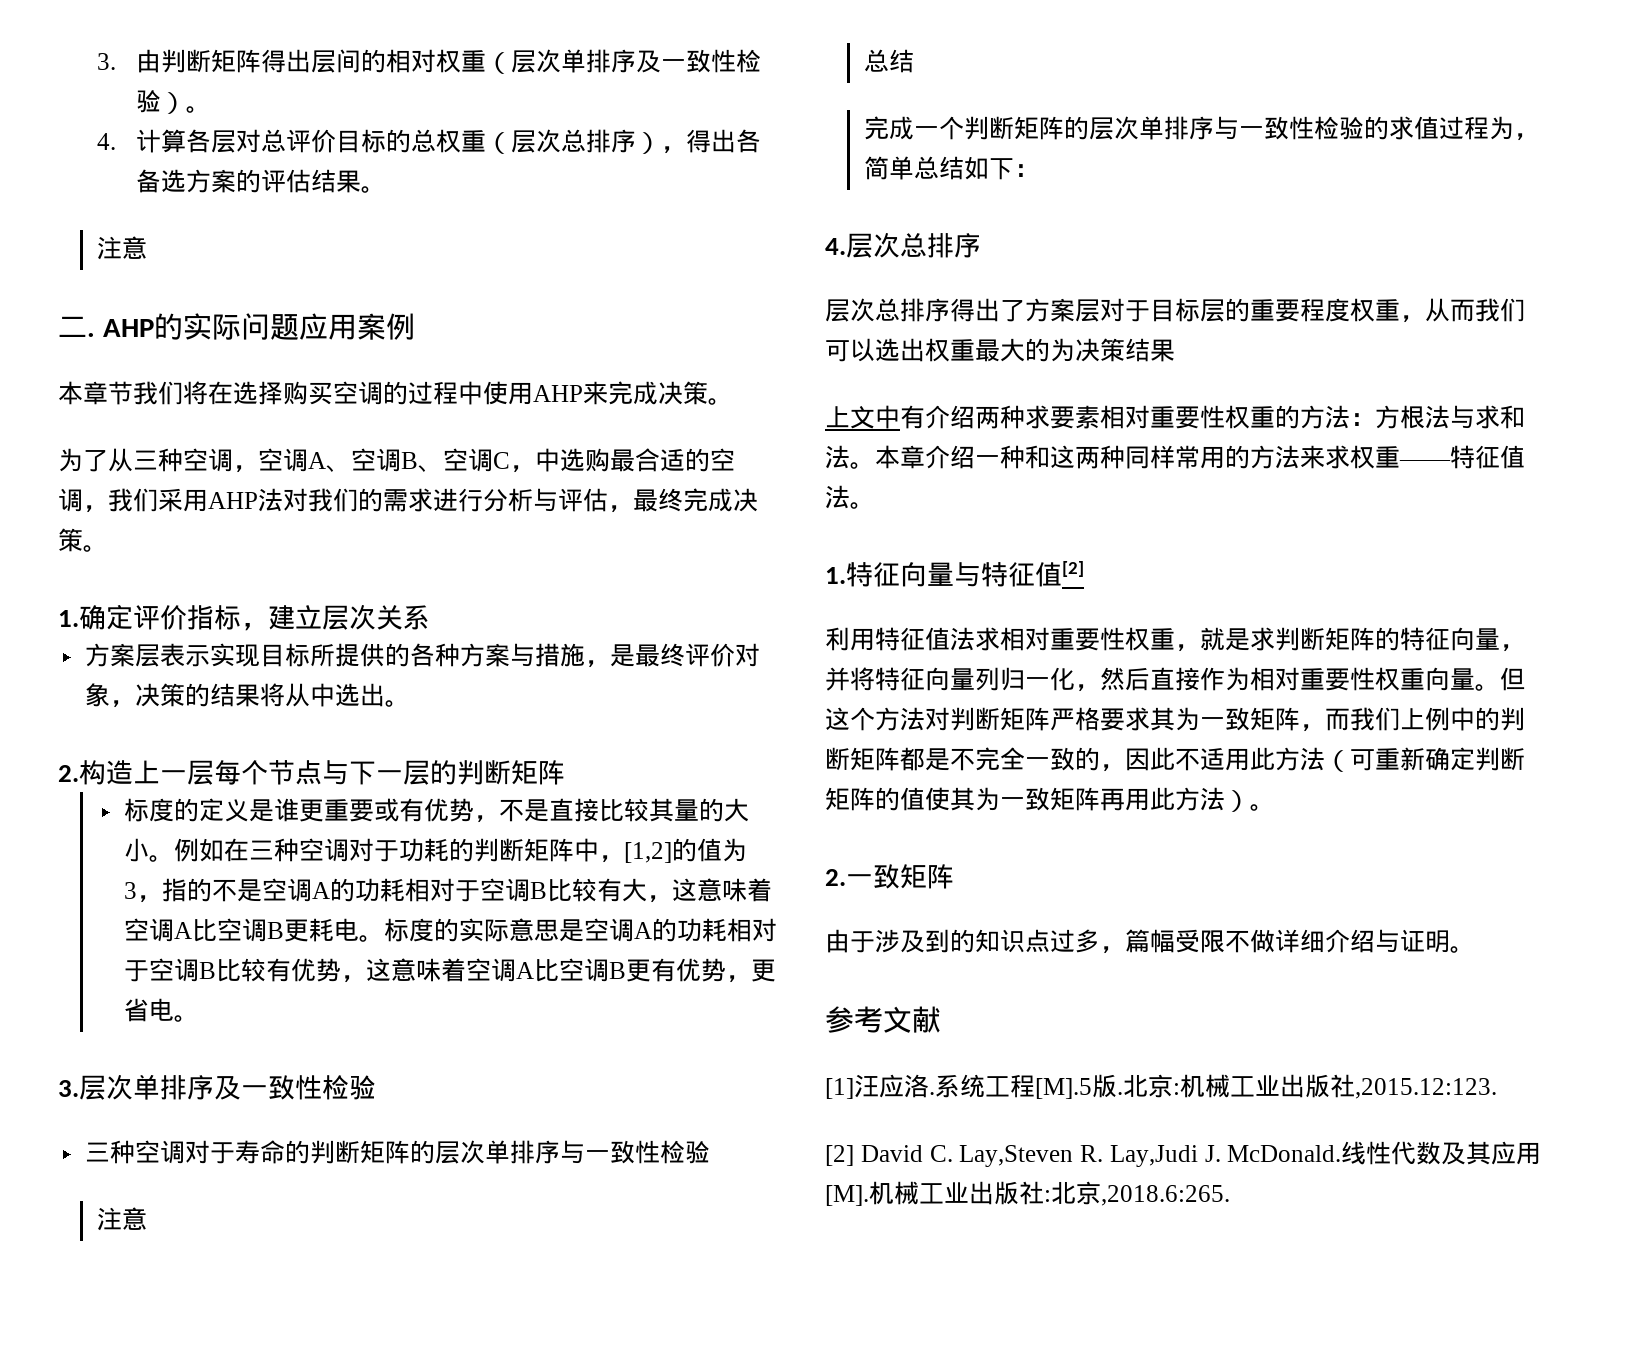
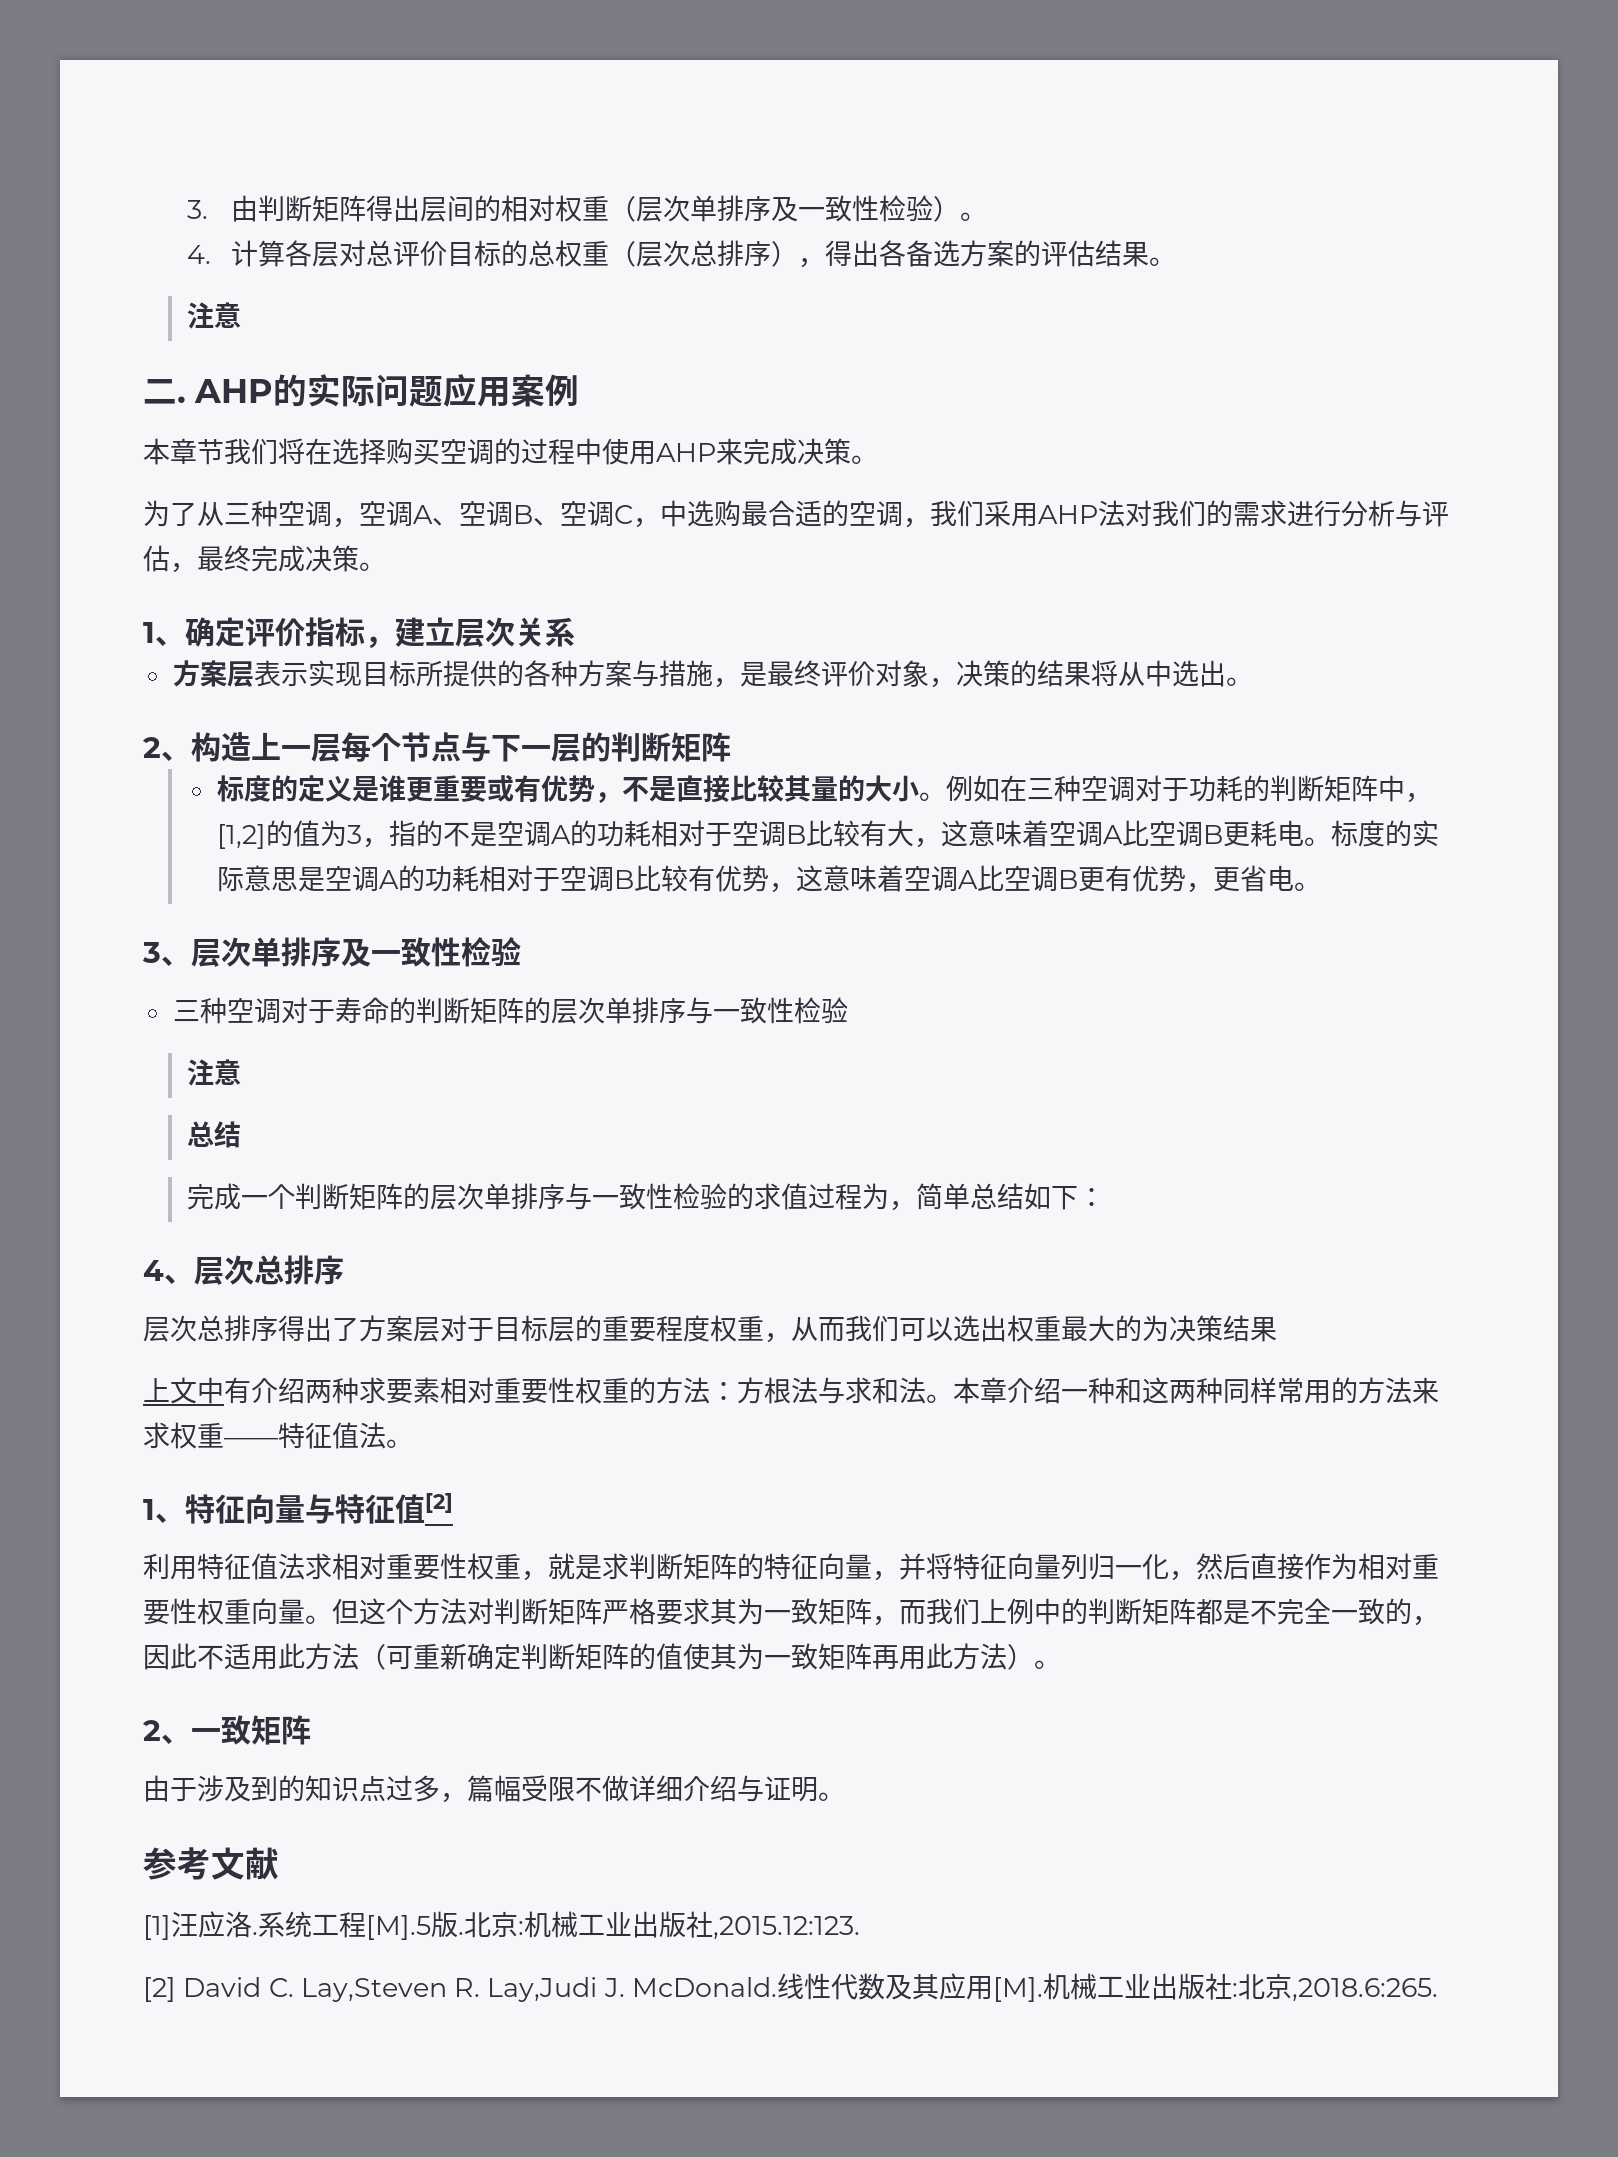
- 1.确定评价指标，建立层次关系
+ 1、确定评价指标，建立层次关系
- 2.构造上一层每个节点与下一层的判断矩阵
+ 2、构造上一层每个节点与下一层的判断矩阵
- 3.层次单排序及一致性检验
+ 3、层次单排序及一致性检验
- 4.层次总排序
+ 4、层次总排序
- 1.特征向量与特征值[2]
+ 1、特征向量与特征值[2]
- 2.一致矩阵
+ 2、一致矩阵

